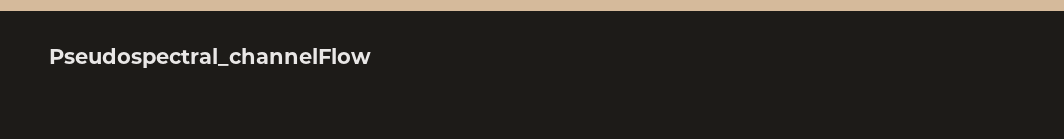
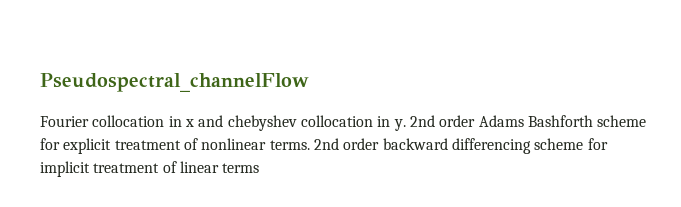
+ Fourier collocation in x and chebyshev collocation in y. 2nd order Adams Bashforth scheme for explicit treatment of nonlinear terms. 2nd order backward differencing scheme for implicit treatment of linear terms

